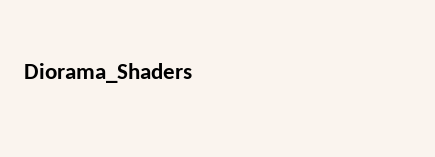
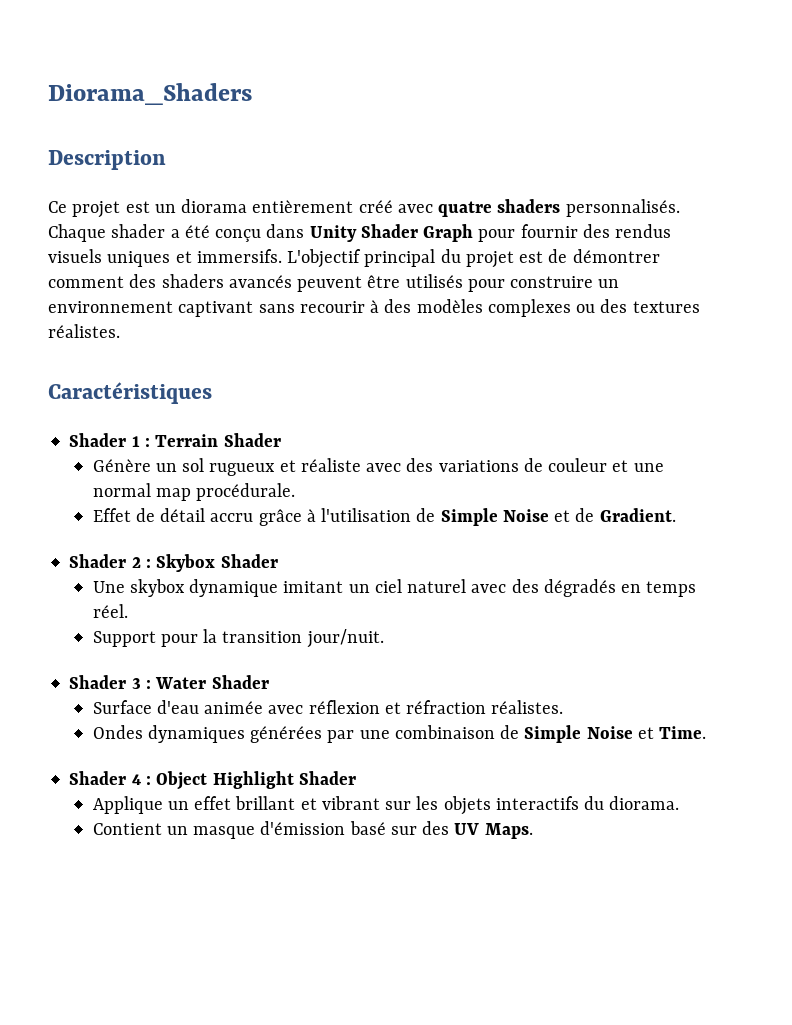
+ Description
+ Ce projet est un diorama entièrement créé avec quatre shaders personnalisés. Chaque shader a été conçu dans Unity Shader Graph pour fournir des rendus visuels uniques et immersifs. L'objectif principal du projet est de démontrer comment des shaders avancés peuvent être utilisés pour construire un environnement captivant sans recourir à des modèles complexes ou des textures réalistes.
+ Caractéristiques
+ Shader 1 : Terrain Shader
+ Génère un sol rugueux et réaliste avec des variations de couleur et une normal map procédurale.
+ Effet de détail accru grâce à l'utilisation de Simple Noise et de Gradient.
+ Shader 2 : Skybox Shader
+ Une skybox dynamique imitant un ciel naturel avec des dégradés en temps réel.
+ Support pour la transition jour/nuit.
+ Shader 3 : Water Shader
+ Surface d'eau animée avec réflexion et réfraction réalistes.
+ Ondes dynamiques générées par une combinaison de Simple Noise et Time.
+ Shader 4 : Object Highlight Shader
+ Applique un effet brillant et vibrant sur les objets interactifs du diorama.
+ Contient un masque d'émission basé sur des UV Maps.

